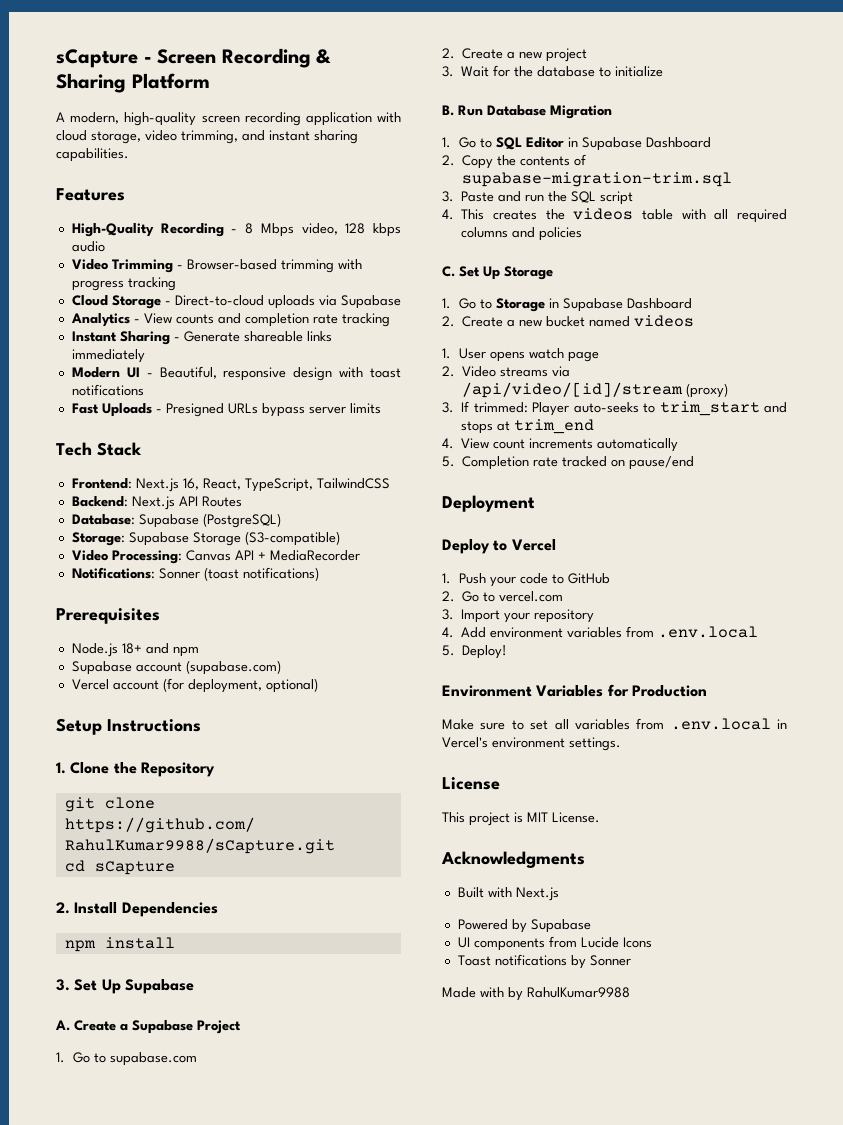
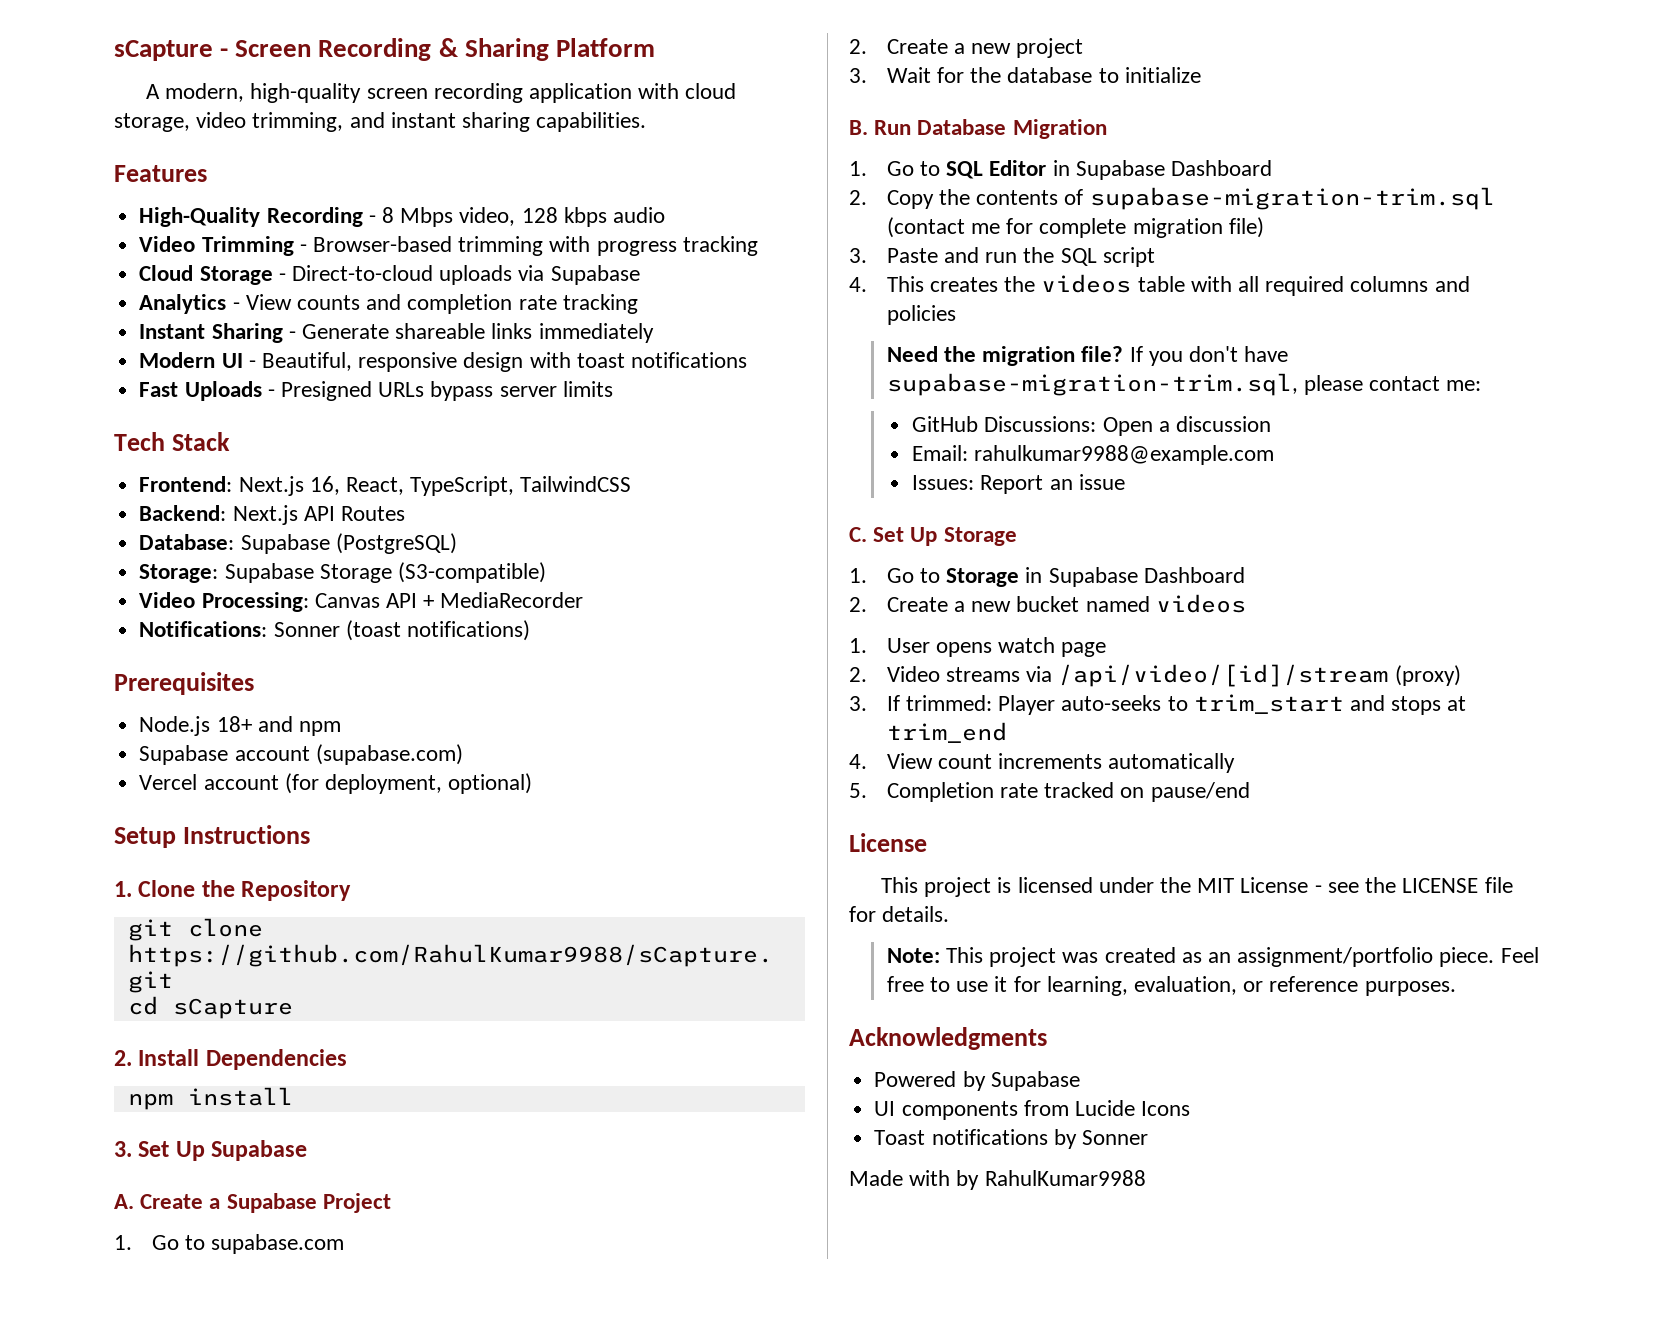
- 2. Copy the contents of supabase-migration-trim.sql
+ 2. Copy the contents of supabase-migration-trim.sql (contact me for complete migration file)
+ Need the migration file? If you don't have supabase-migration-trim.sql, please contact me:
+ GitHub Discussions: Open a discussion
+ Email: rahulkumar9988@example.com
+ Issues: Report an issue
  5. Completion rate tracked on pause/end
- Deployment
- Deploy to Vercel
- 1. Push your code to GitHub
- 2. Go to vercel.com
- 3. Import your repository
- 4. Add environment variables from .env.local
- 5. Deploy!
- Environment Variables for Production
- Make sure to set all variables from .env.local in Vercel's environment settings.
  License
- This project is MIT License.
+ This project is licensed under the MIT License - see the LICENSE file for details.
+ Note: This project was created as an assignment/portfolio piece. Feel free to use it for learning, evaluation, or reference purposes.
  Acknowledgments
- Built with Next.js

